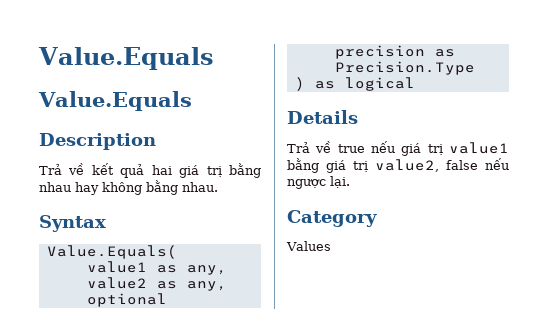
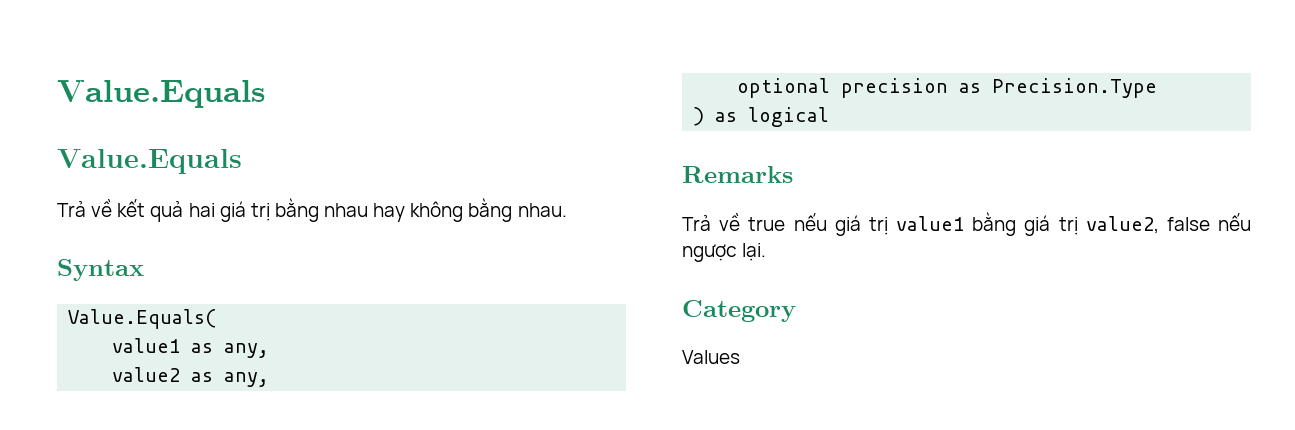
- Description
- Details
+ Remarks

